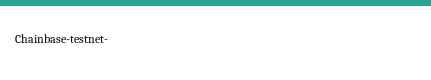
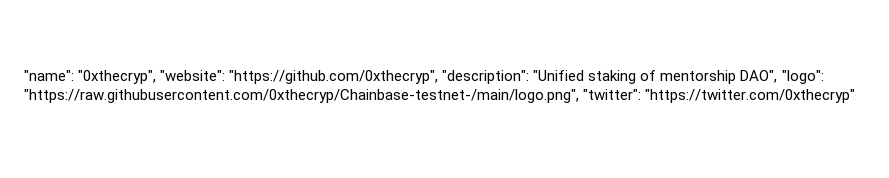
- Chainbase-testnet-
+ "name": "0xthecryp", "website": "https://github.com/0xthecryp", "description": "Unified staking of mentorship DAO", "logo": "https://raw.githubusercontent.com/0xthecryp/Chainbase-testnet-/main/logo.png", "twitter": "https://twitter.com/0xthecryp"

